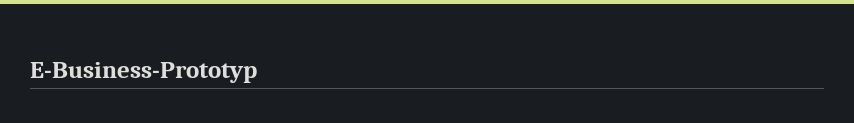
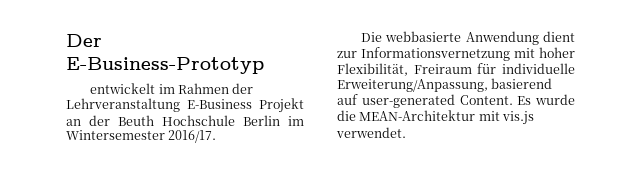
- E-Business-Prototyp
+ Der E-Business-Prototyp
+ entwickelt im Rahmen der Lehrveranstaltung E-Business Projekt an der Beuth Hochschule Berlin im Wintersemester 2016/17.
+ Die webbasierte Anwendung dient zur Informationsvernetzung mit hoher Flexibilität, Freiraum für individuelle Erweiterung/Anpassung, basierend auf user-generated Content. Es wurde die MEAN-Architektur mit vis.js verwendet.

